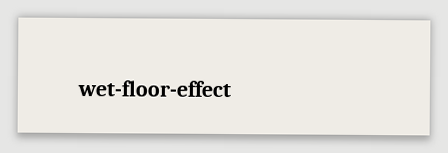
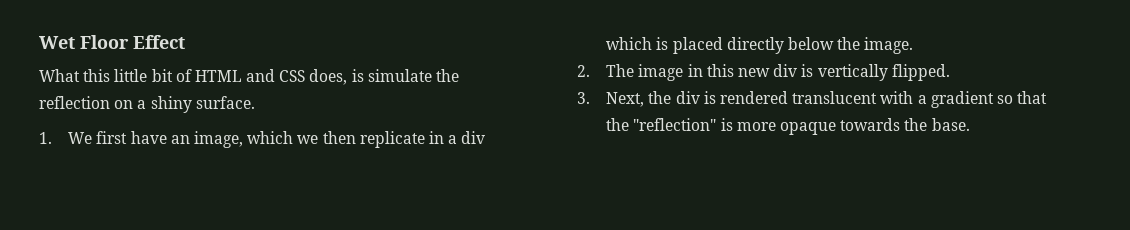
- wet-floor-effect
+ Wet Floor Effect
+ What this little bit of HTML and CSS does, is simulate the reflection on a shiny surface.
+ 1. We first have an image, which we then replicate in a div which is placed directly below the image.
+ 2. The image in this new div is vertically flipped.
+ 3. Next, the div is rendered translucent with a gradient so that the "reflection" is more opaque towards the base.

